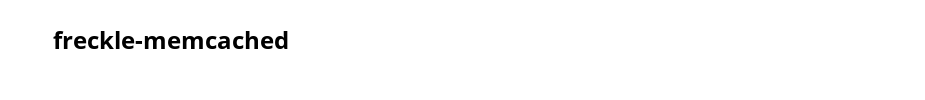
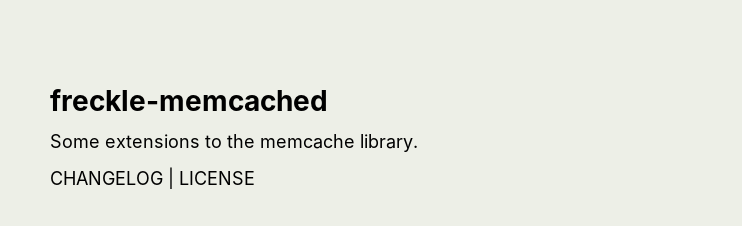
+ Some extensions to the memcache library.
+ CHANGELOG | LICENSE

